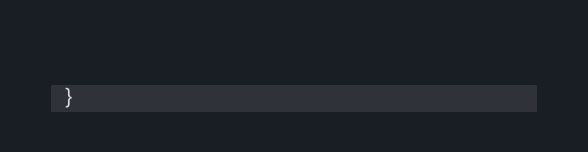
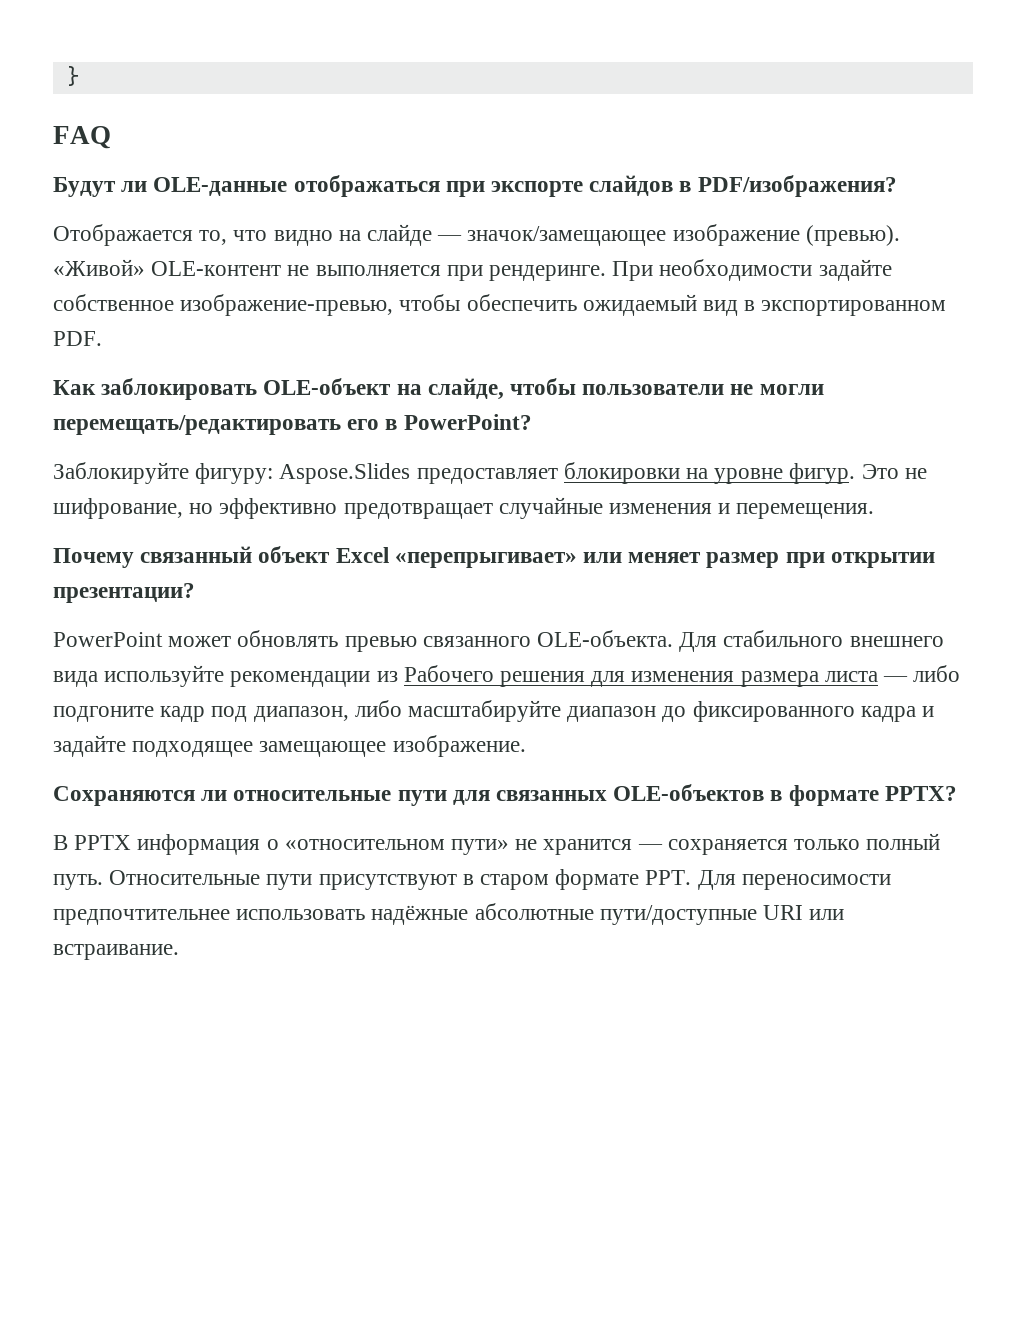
+ FAQ
+ Будут ли OLE‑данные отображаться при экспорте слайдов в PDF/изображения?
+ Отображается то, что видно на слайде — значок/замещающее изображение (превью). «Живой» OLE‑контент не выполняется при рендеринге. При необходимости задайте собственное изображение‑превью, чтобы обеспечить ожидаемый вид в экспортированном PDF.
+ Как заблокировать OLE‑объект на слайде, чтобы пользователи не могли перемещать/редактировать его в PowerPoint?
+ Заблокируйте фигуру: Aspose.Slides предоставляет блокировки на уровне фигур. Это не шифрование, но эффективно предотвращает случайные изменения и перемещения.
+ Почему связанный объект Excel «перепрыгивает» или меняет размер при открытии презентации?
+ PowerPoint может обновлять превью связанного OLE‑объекта. Для стабильного внешнего вида используйте рекомендации из Рабочего решения для изменения размера листа — либо подгоните кадр под диапазон, либо масштабируйте диапазон до фиксированного кадра и задайте подходящее замещающее изображение.
+ Сохраняются ли относительные пути для связанных OLE‑объектов в формате PPTX?
+ В PPTX информация о «относительном пути» не хранится — сохраняется только полный путь. Относительные пути присутствуют в старом формате PPT. Для переносимости предпочтительнее использовать надёжные абсолютные пути/доступные URI или встраивание.

